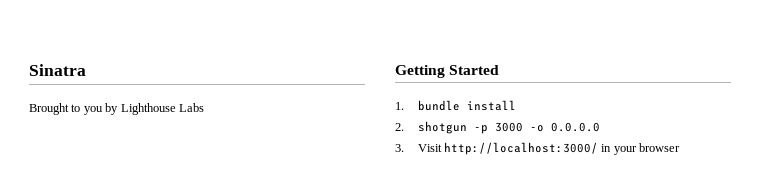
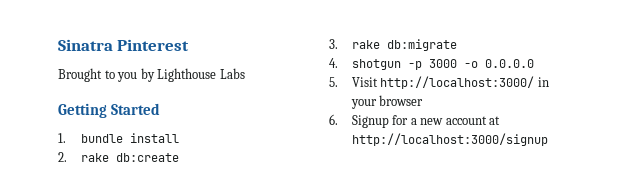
- Sinatra
+ Sinatra Pinterest
- 2. shotgun -p 3000 -o 0.0.0.0
+ 2. rake db:create
+ 3. rake db:migrate
+ 4. shotgun -p 3000 -o 0.0.0.0
- 3. Visit http://localhost:3000/ in your browser
+ 5. Visit http://localhost:3000/ in your browser
+ 6. Signup for a new account at http://localhost:3000/signup

